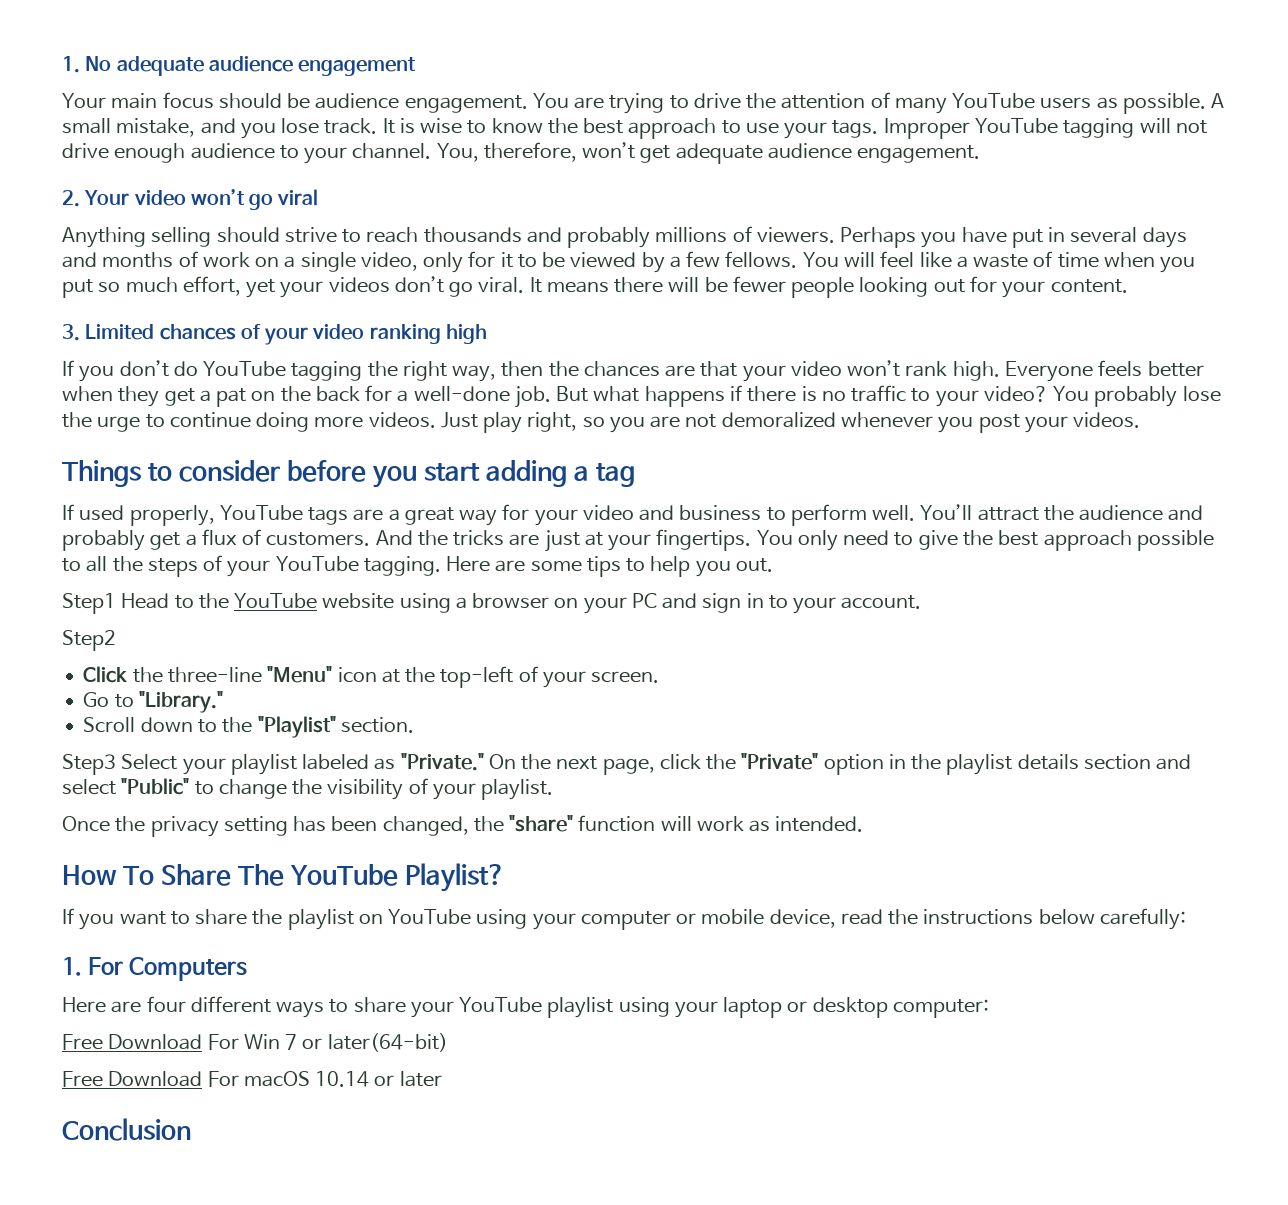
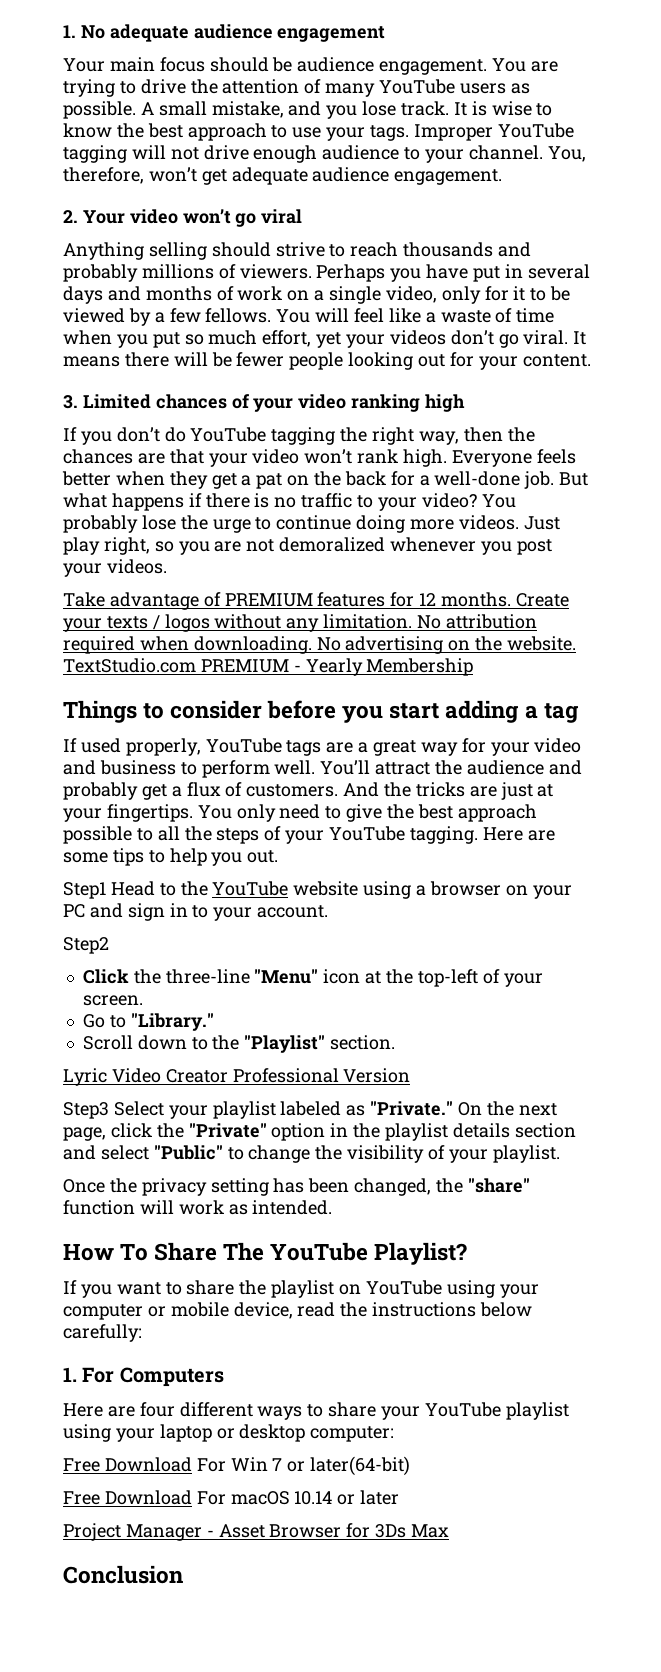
+ Take advantage of PREMIUM features for 12 months. Create your texts / logos without any limitation. No attribution required when downloading. No advertising on the website. TextStudio.com PREMIUM - Yearly Membership
+ Lyric Video Creator Professional Version
+ Project Manager - Asset Browser for 3Ds Max

